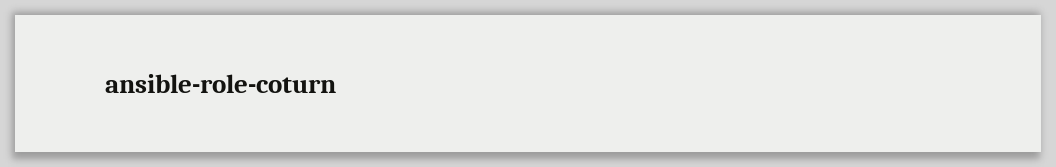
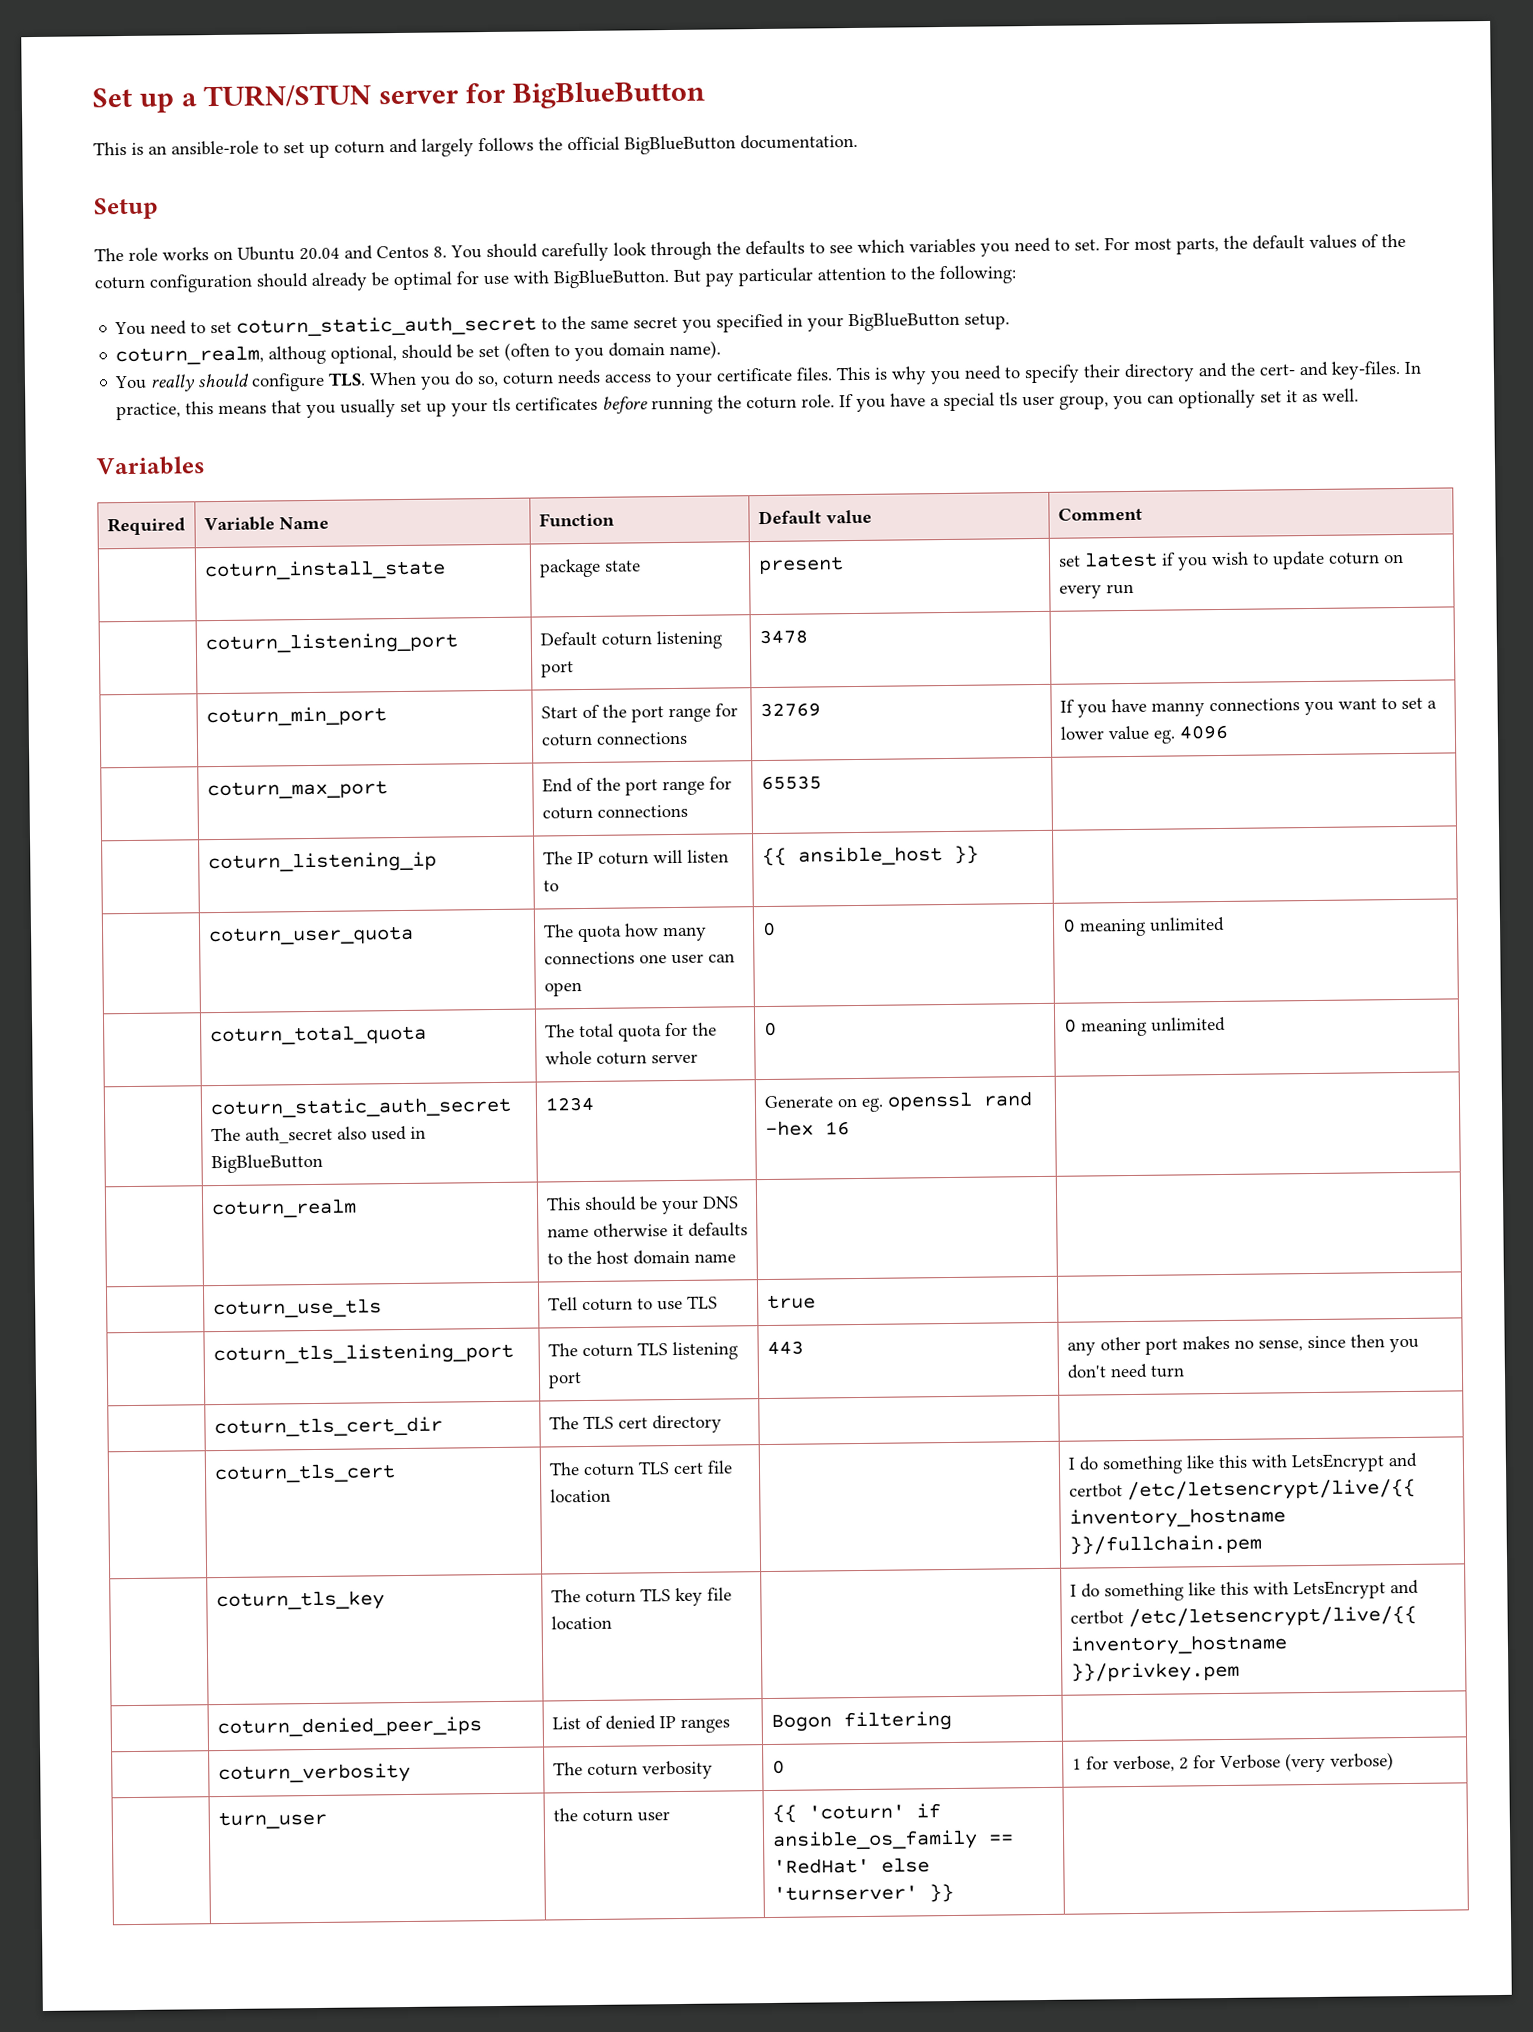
- ansible-role-coturn
+ Set up a TURN/STUN server for BigBlueButton
+ This is an ansible-role to set up coturn and largely follows the official BigBlueButton documentation.
+ Setup
+ The role works on Ubuntu 20.04 and Centos 8. You should carefully look through the defaults to see which variables you need to set. For most parts, the default values of the coturn configuration should already be optimal for use with BigBlueButton. But pay particular attention to the following:
+ You need to set coturn_static_auth_secret to the same secret you specified in your BigBlueButton setup.
+ coturn_realm, althoug optional, should be set (often to you domain name).
+ You really should configure TLS. When you do so, coturn needs access to your certificate files. This is why you need to specify their directory and the cert- and key-files. In practice, this means that you usually set up your tls certificates before running the coturn role. If you have a special tls user group, you can optionally set it as well.
+ Variables
+ Required | Variable Name | Function | Default value | Comment
+ | coturn_install_state | package state | present | set latest if you wish to update coturn on every run
+ | coturn_listening_port | Default coturn listening port | 3478 |
+ | coturn_min_port | Start of the port range for coturn connections | 32769 | If you have manny connections you want to set a lower value eg. 4096
+ | coturn_max_port | End of the port range for coturn connections | 65535 |
+ | coturn_listening_ip | The IP coturn will listen to | {{ ansible_host }} |
+ | coturn_user_quota | The quota how many connections one user can open | 0 | 0 meaning unlimited
+ | coturn_total_quota | The total quota for the whole coturn server | 0 | 0 meaning unlimited
+ | coturn_static_auth_secret The auth_secret also used in BigBlueButton | 1234 | Generate on eg. openssl rand -hex 16 |
+ | coturn_realm | This should be your DNS name otherwise it defaults to the host domain name | |
+ | coturn_use_tls | Tell coturn to use TLS | true |
+ | coturn_tls_listening_port | The coturn TLS listening port | 443 | any other port makes no sense, since then you don't need turn
+ | coturn_tls_cert_dir | The TLS cert directory | |
+ | coturn_tls_cert | The coturn TLS cert file location | | I do something like this with LetsEncrypt and certbot /etc/letsencrypt/live/{{ inventory_hostname }}/fullchain.pem
+ | coturn_tls_key | The coturn TLS key file location | | I do something like this with LetsEncrypt and certbot /etc/letsencrypt/live/{{ inventory_hostname }}/privkey.pem
+ | coturn_denied_peer_ips | List of denied IP ranges | Bogon filtering |
+ | coturn_verbosity | The coturn verbosity | 0 | 1 for verbose, 2 for Verbose (very verbose)
+ | turn_user | the coturn user | {{ 'coturn' if ansible_os_family == 'RedHat' else 'turnserver' }} |

